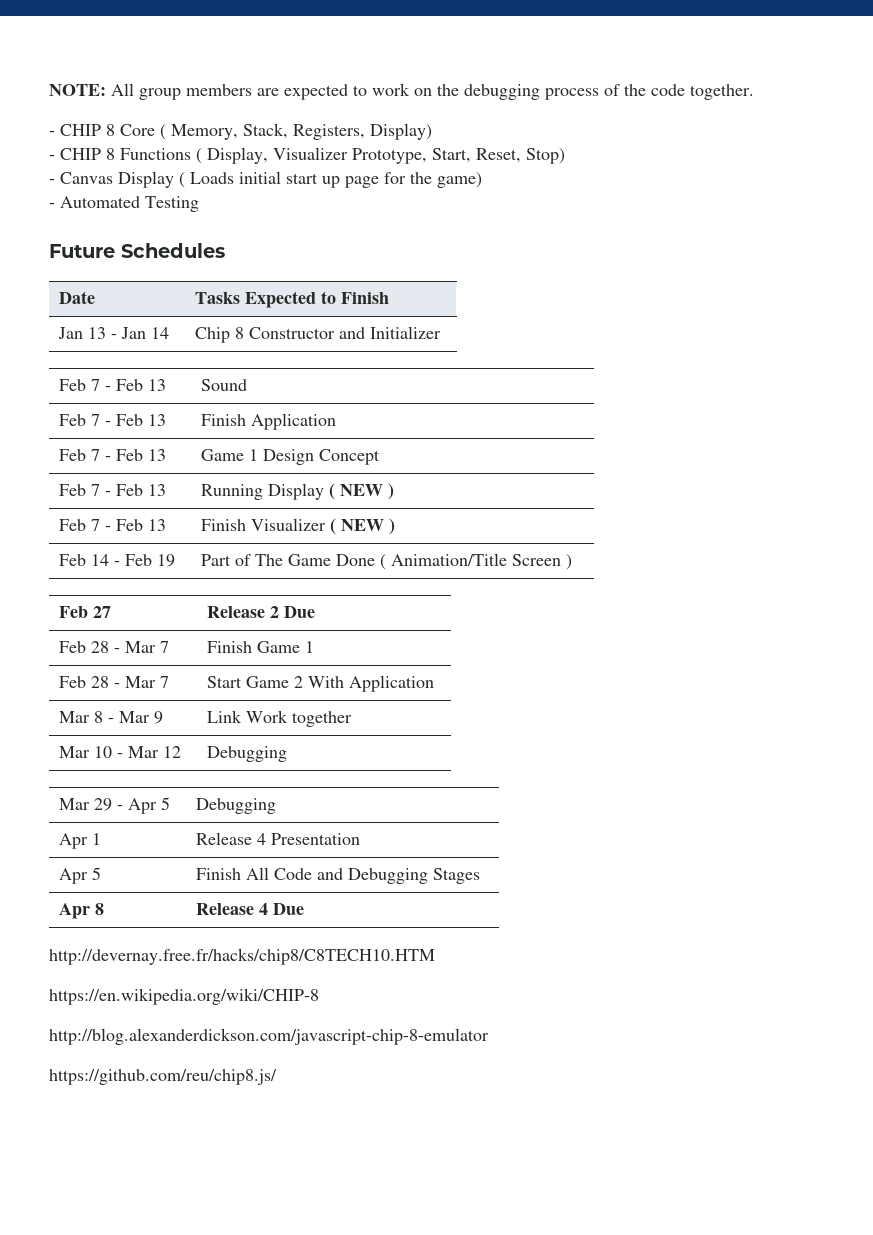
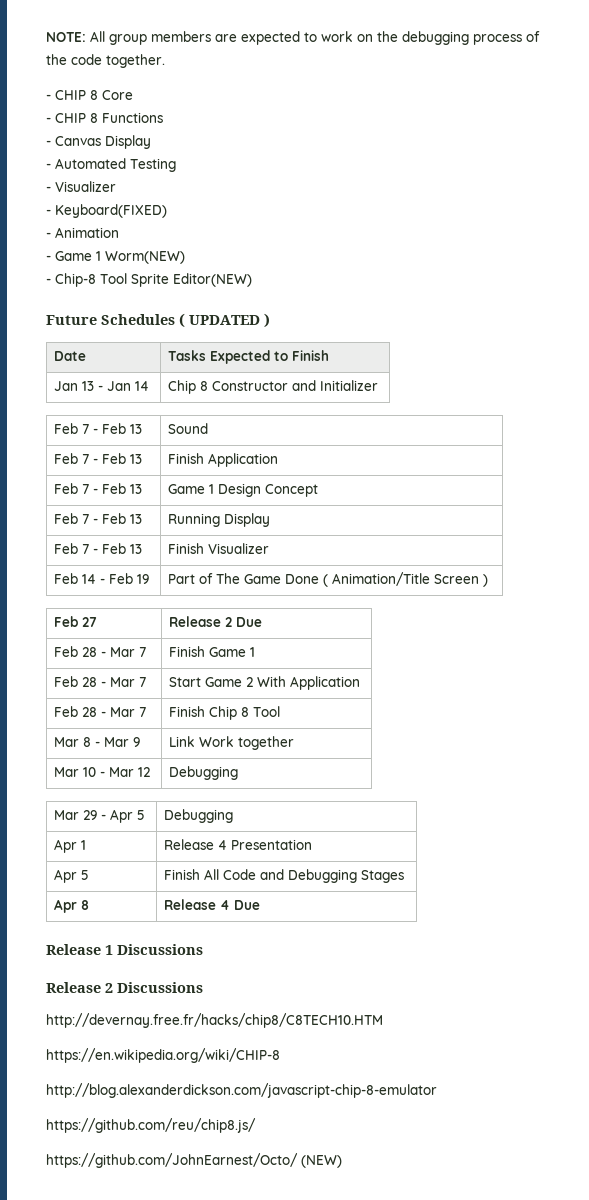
- - CHIP 8 Core ( Memory, Stack, Registers, Display)
+ - CHIP 8 Core
- - CHIP 8 Functions ( Display, Visualizer Prototype, Start, Reset, Stop)
- - Canvas Display ( Loads initial start up page for the game)
+ - CHIP 8 Functions
+ - Canvas Display
  - Automated Testing
+ - Visualizer
+ - Keyboard(FIXED)
+ - Animation
+ - Game 1 Worm(NEW)
+ - Chip-8 Tool Sprite Editor(NEW)
- Future Schedules
+ Future Schedules ( UPDATED )
- Feb 7 - Feb 13 | Running Display ( NEW )
+ Feb 7 - Feb 13 | Running Display
- Feb 7 - Feb 13 | Finish Visualizer ( NEW )
+ Feb 7 - Feb 13 | Finish Visualizer
+ Feb 28 - Mar 7 | Finish Chip 8 Tool
+ Release 1 Discussions
+ Release 2 Discussions
+ https://github.com/JohnEarnest/Octo/ (NEW)

